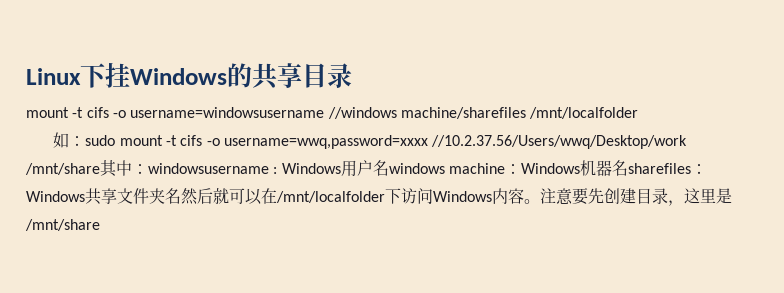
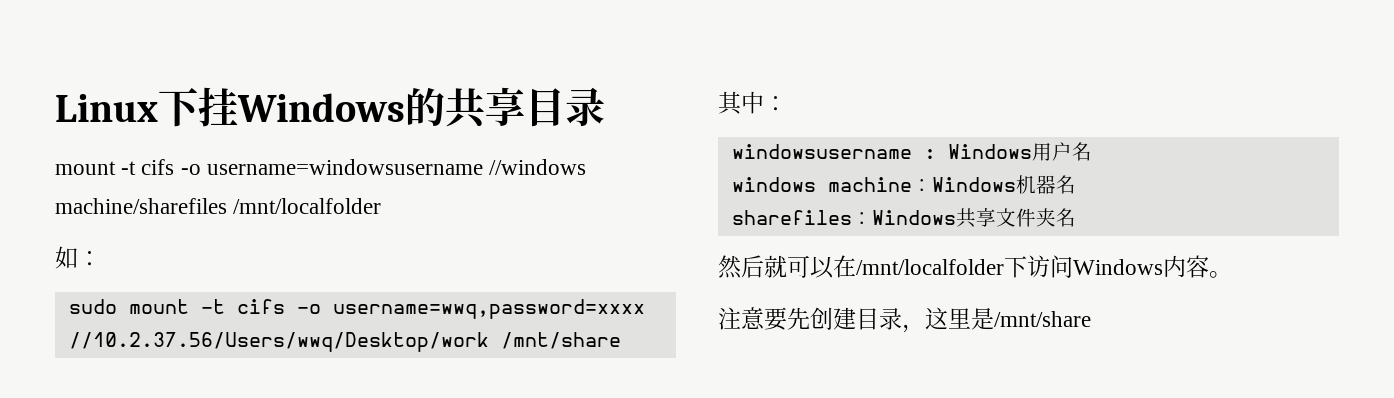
- 如：sudo mount -t cifs -o username=wwq,password=xxxx //10.2.37.56/Users/wwq/Desktop/work /mnt/share其中：windowsusername : Windows用户名windows machine：Windows机器名sharefiles：Windows共享文件夹名然后就可以在/mnt/localfolder下访问Windows内容。注意要先创建目录，这里是/mnt/share
+ 如：
+ sudo mount -t cifs -o username=wwq,password=xxxx //10.2.37.56/Users/wwq/Desktop/work /mnt/share
+ 其中：
+ windowsusername : Windows用户名
+ windows machine：Windows机器名
+ sharefiles：Windows共享文件夹名
+ 然后就可以在/mnt/localfolder下访问Windows内容。
+ 注意要先创建目录，这里是/mnt/share

